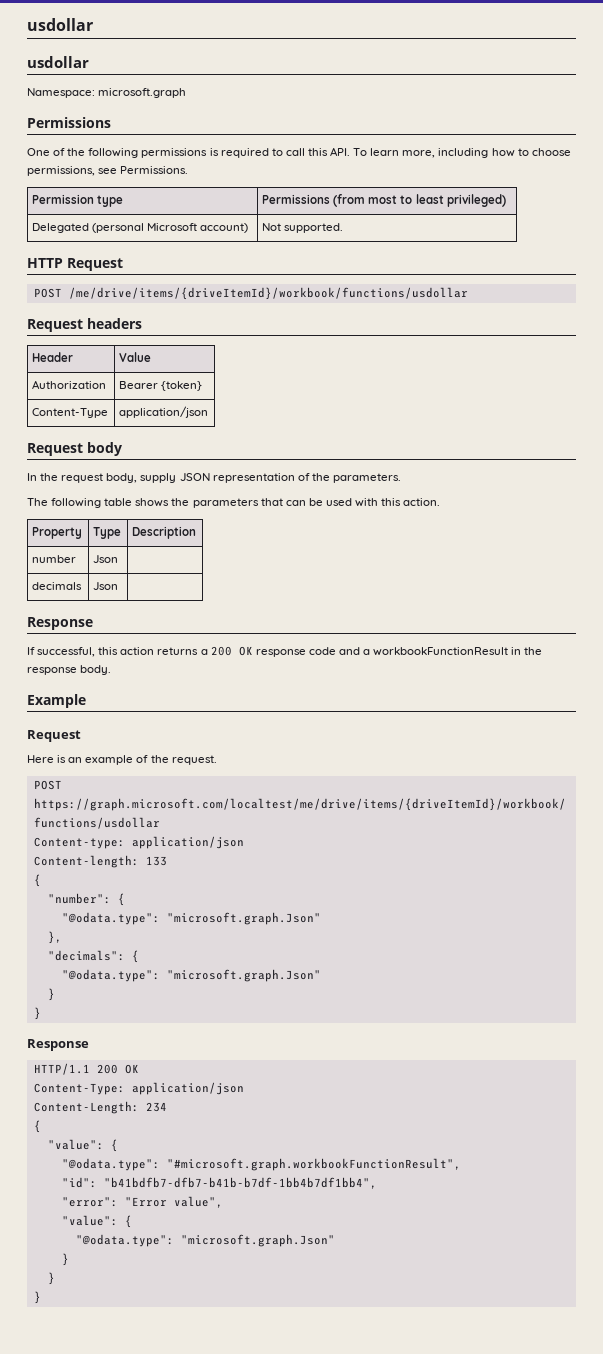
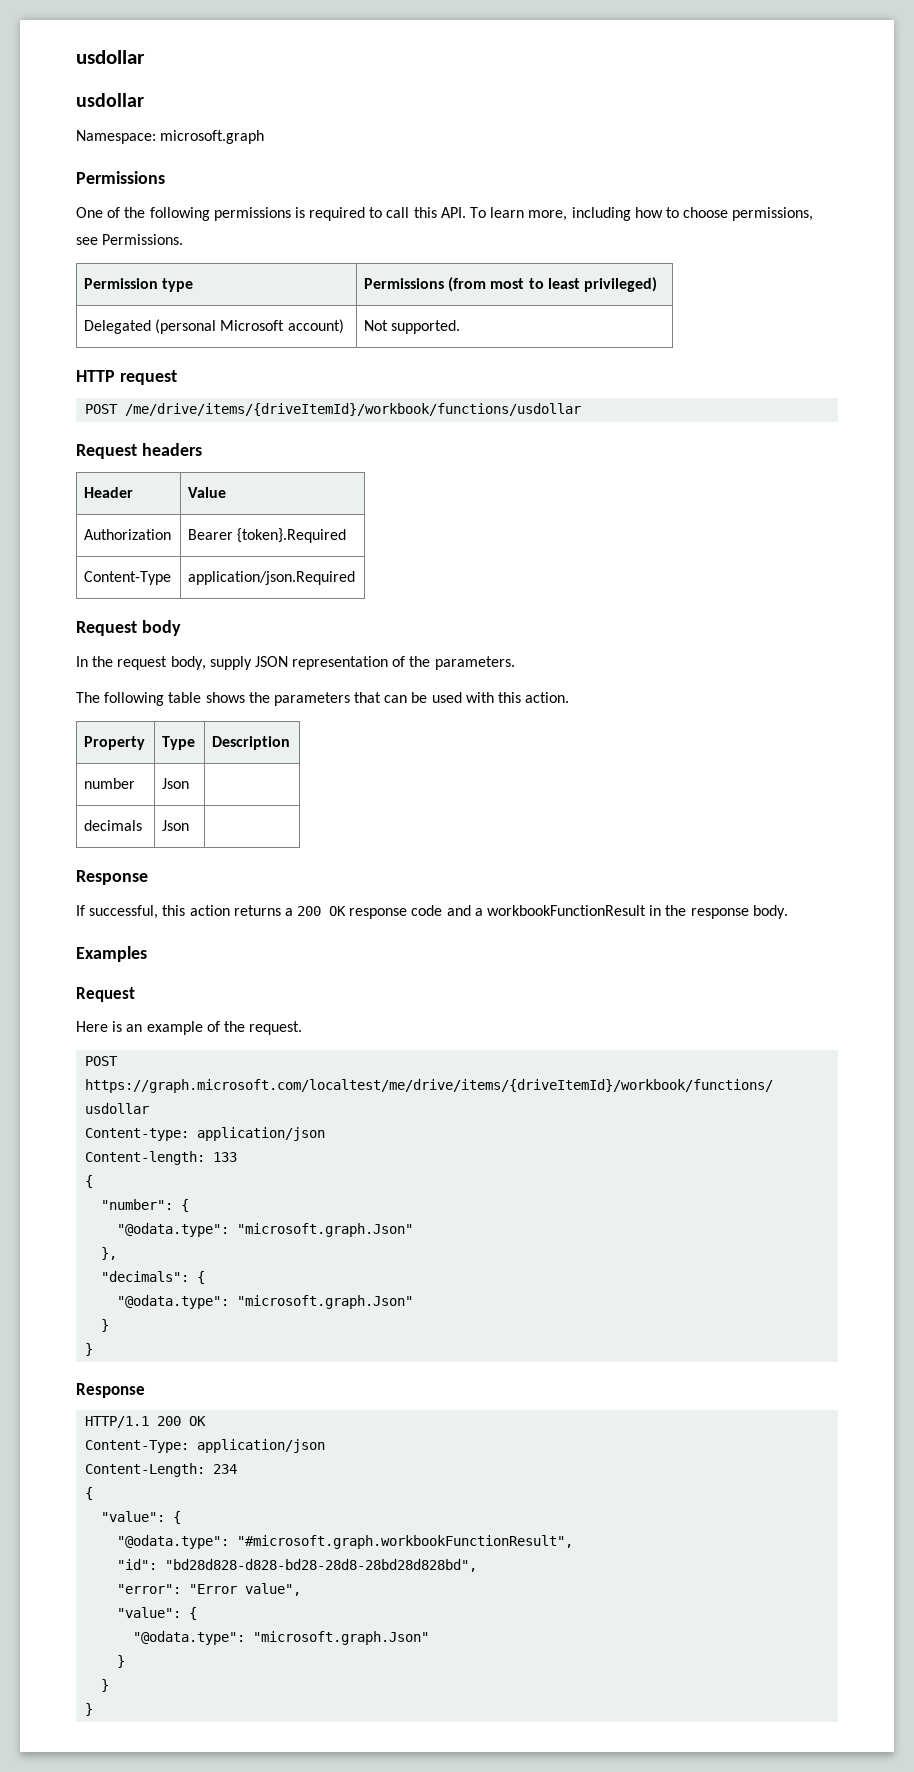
- HTTP Request
+ HTTP request
- Authorization | Bearer {token}
+ Authorization | Bearer {token}.Required
- Content-Type | application/json
+ Content-Type | application/json.Required
- Example
+ Examples
- "id": "b41bdfb7-dfb7-b41b-b7df-1bb4b7df1bb4",
+ "id": "bd28d828-d828-bd28-28d8-28bd28d828bd",

